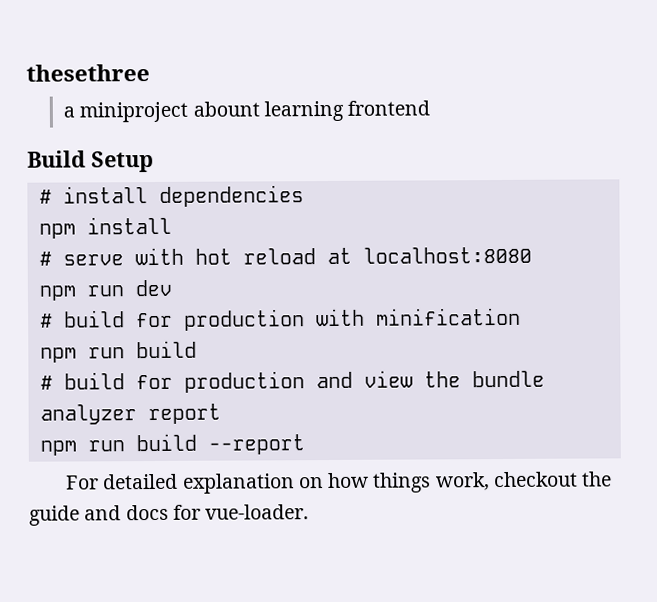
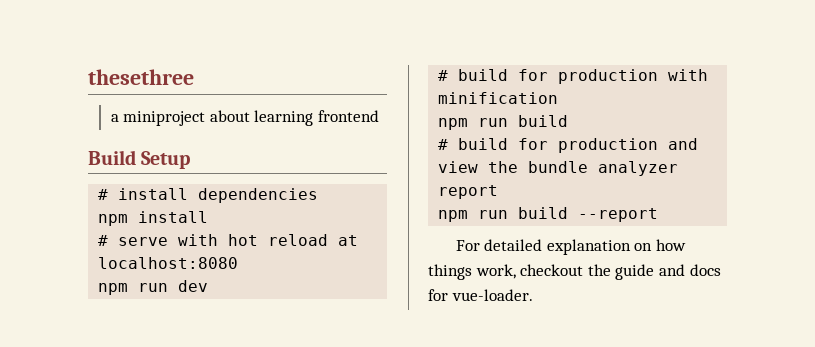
- a miniproject abount learning frontend
+ a miniproject about learning frontend

